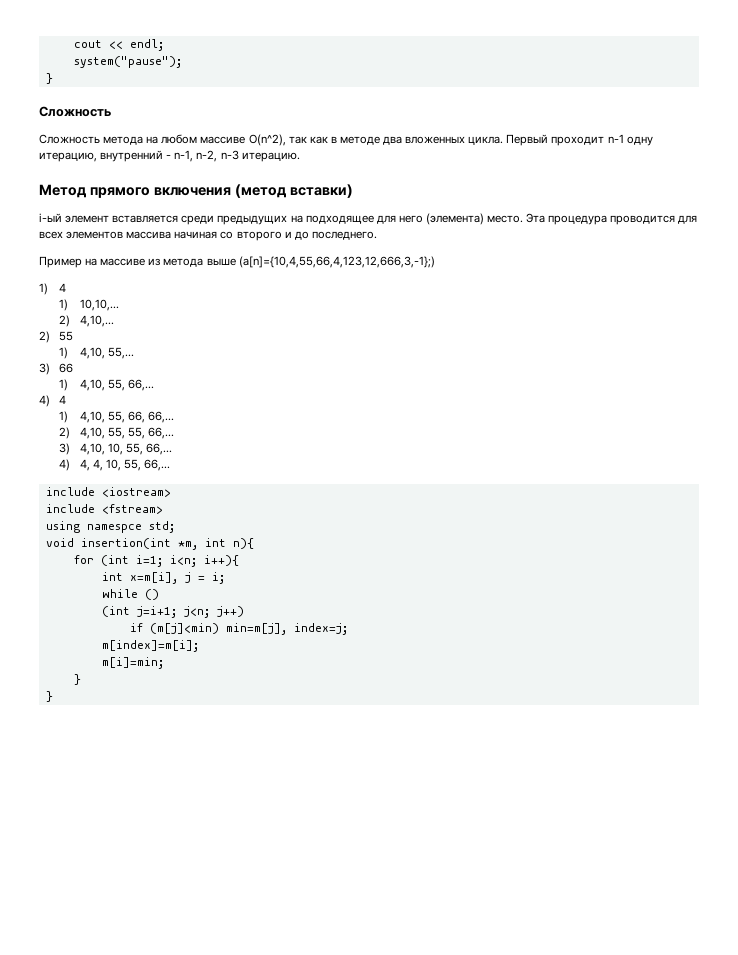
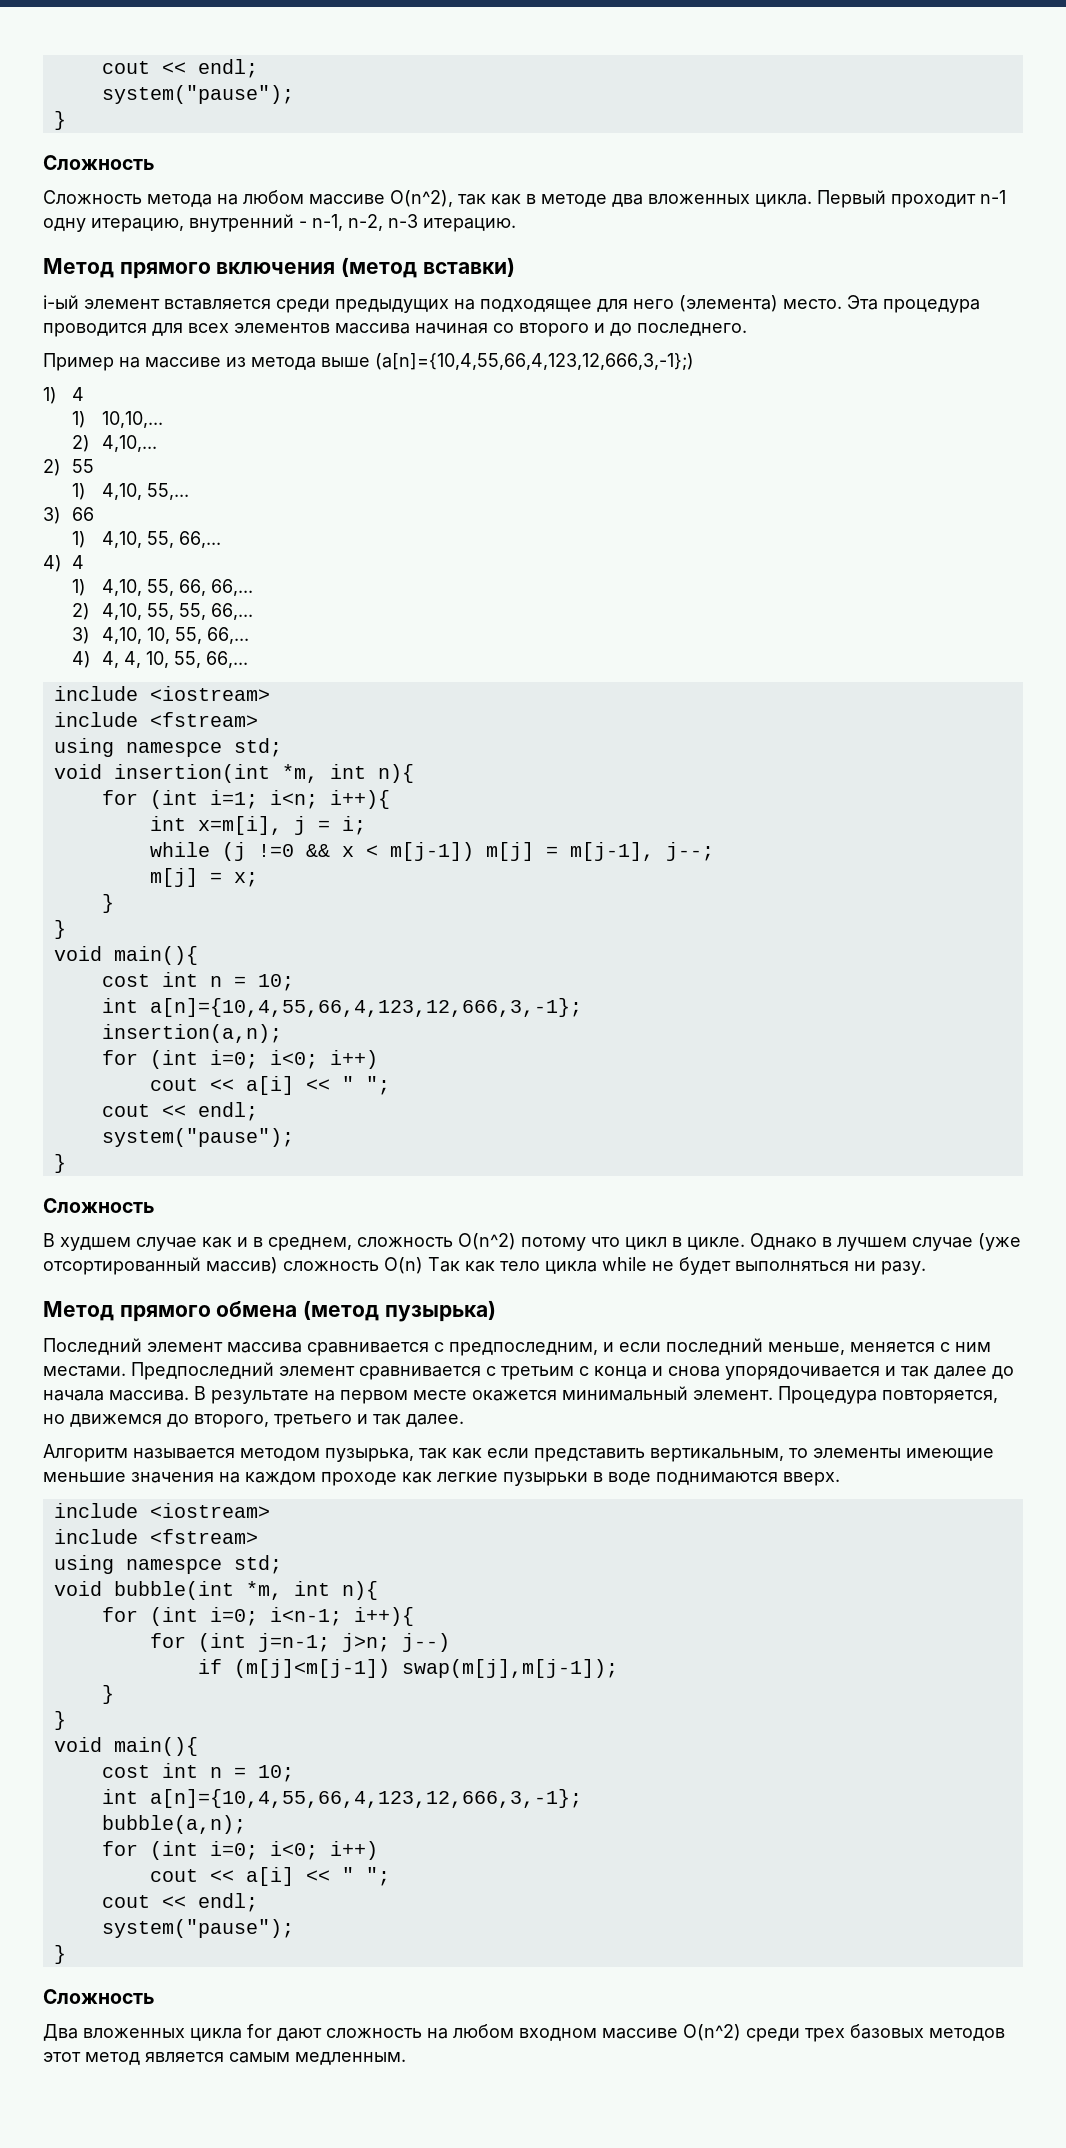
- while ()
- (int j=i+1; j<n; j++)
- if (m[j]<min) min=m[j], index=j;
- m[index]=m[i];
- m[i]=min;
+ while (j !=0 && x < m[j-1]) m[j] = m[j-1], j--;
+ m[j] = x;
  }
  }
+ void main(){
+ cost int n = 10;
+ int a[n]={10,4,55,66,4,123,12,666,3,-1};
+ insertion(a,n);
+ for (int i=0; i<0; i++)
+ cout << a[i] << " ";
+ cout << endl;
+ system("pause");
+ }
+ Сложность
+ В худшем случае как и в среднем, сложность O(n^2) потому что цикл в цикле. Однако в лучшем случае (уже отсортированный массив) сложность O(n) Так как тело цикла while не будет выполняться ни разу.
+ Метод прямого обмена (метод пузырька)
+ Последний элемент массива сравнивается с предпоследним, и если последний меньше, меняется с ним местами. Предпоследний элемент сравнивается с третьим с конца и снова упорядочивается и так далее до начала массива. В результате на первом месте окажется минимальный элемент. Процедура повторяется, но движемся до второго, третьего и так далее.
+ Алгоритм называется методом пузырька, так как если представить вертикальным, то элементы имеющие меньшие значения на каждом проходе как легкие пузырьки в воде поднимаются вверх.
+ include <iostream>
+ include <fstream>
+ using namespce std;
+ void bubble(int *m, int n){
+ for (int i=0; i<n-1; i++){
+ for (int j=n-1; j>n; j--)
+ if (m[j]<m[j-1]) swap(m[j],m[j-1]);
+ }
+ }
+ void main(){
+ cost int n = 10;
+ int a[n]={10,4,55,66,4,123,12,666,3,-1};
+ bubble(a,n);
+ for (int i=0; i<0; i++)
+ cout << a[i] << " ";
+ cout << endl;
+ system("pause");
+ }
+ Сложность
+ Два вложенных цикла for дают сложность на любом входном массиве O(n^2) среди трех базовых методов этот метод является самым медленным.

